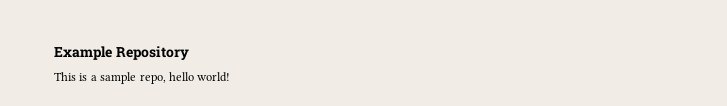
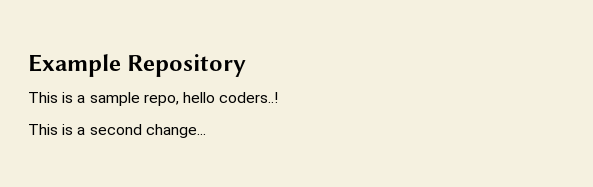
- This is a sample repo, hello world!
+ This is a sample repo, hello coders..!
+ This is a second change...

